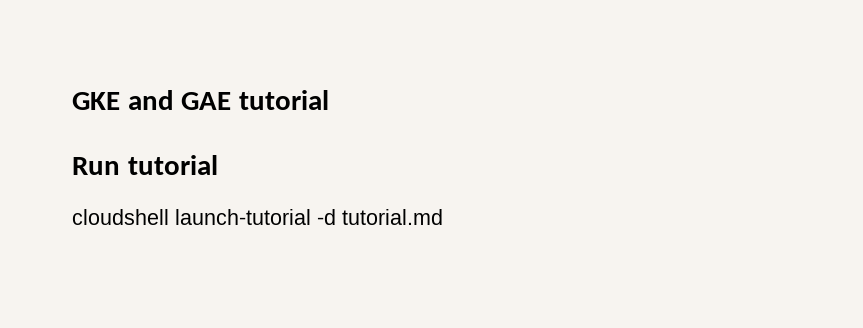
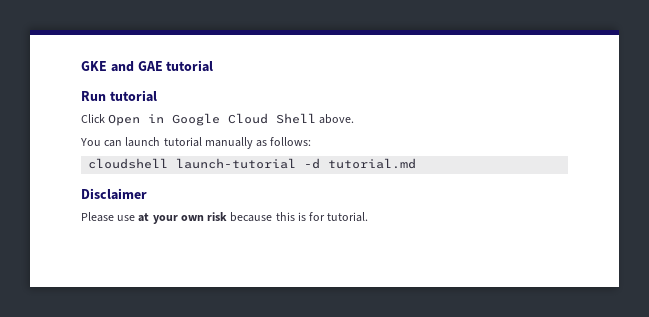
+ Click Open in Google Cloud Shell above.
+ You can launch tutorial manually as follows:
  cloudshell launch-tutorial -d tutorial.md
+ Disclaimer
+ Please use at your own risk because this is for tutorial.

